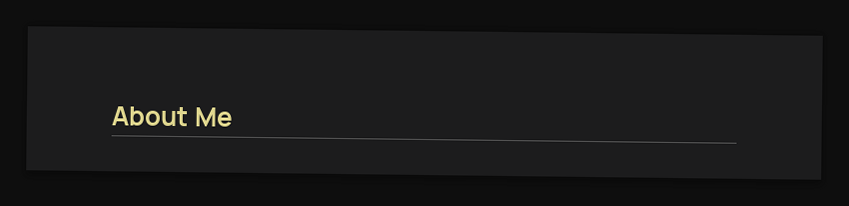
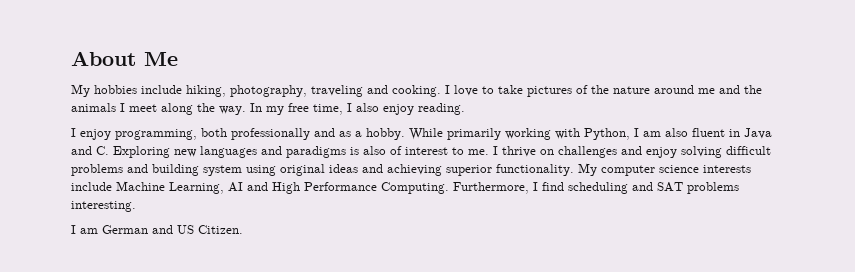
+ My hobbies include hiking, photography, traveling and cooking. I love to take pictures of the nature around me and the animals I meet along the way. In my free time, I also enjoy reading.
+ I enjoy programming, both professionally and as a hobby. While primarily working with Python, I am also fluent in Java and C. Exploring new languages and paradigms is also of interest to me. I thrive on challenges and enjoy solving difficult problems and building system using original ideas and achieving superior functionality. My computer science interests include Machine Learning, AI and High Performance Computing. Furthermore, I find scheduling and SAT problems interesting.
+ I am German and US Citizen.

